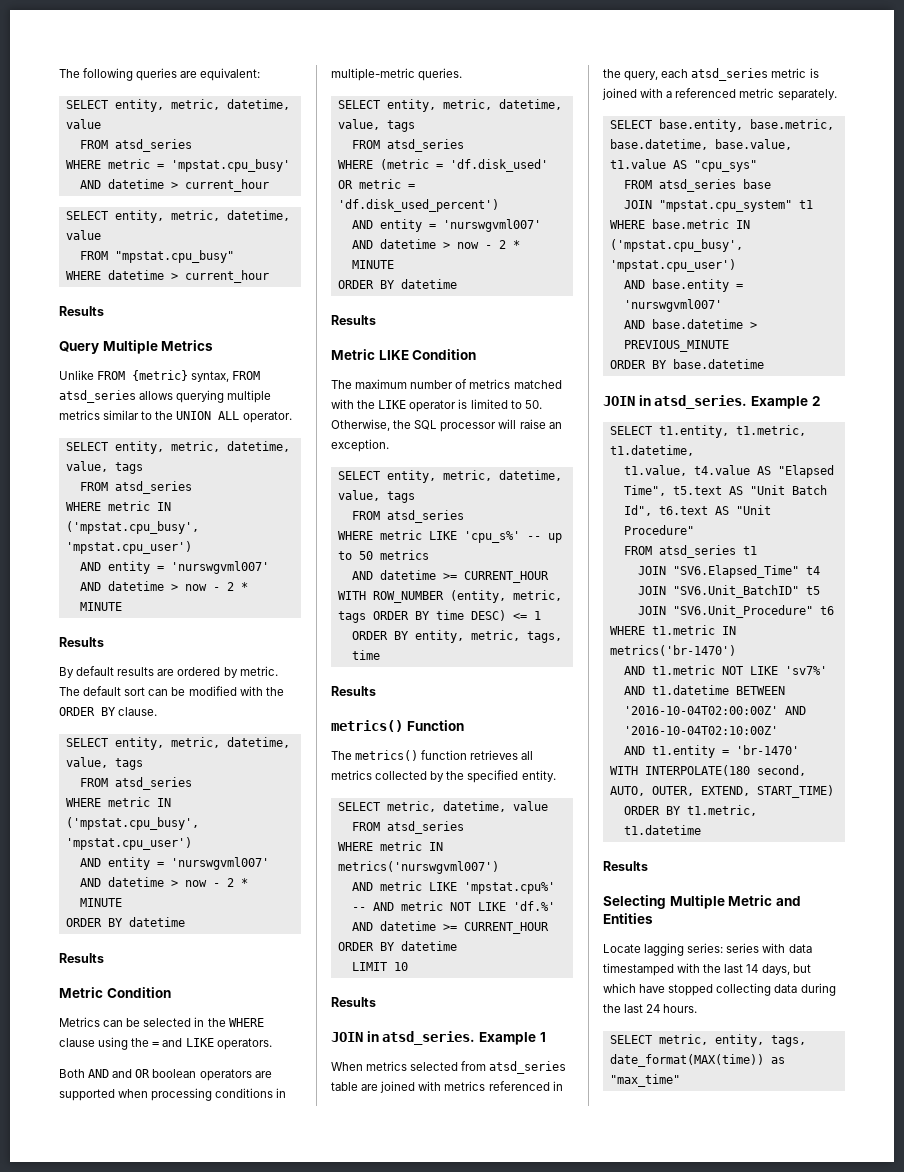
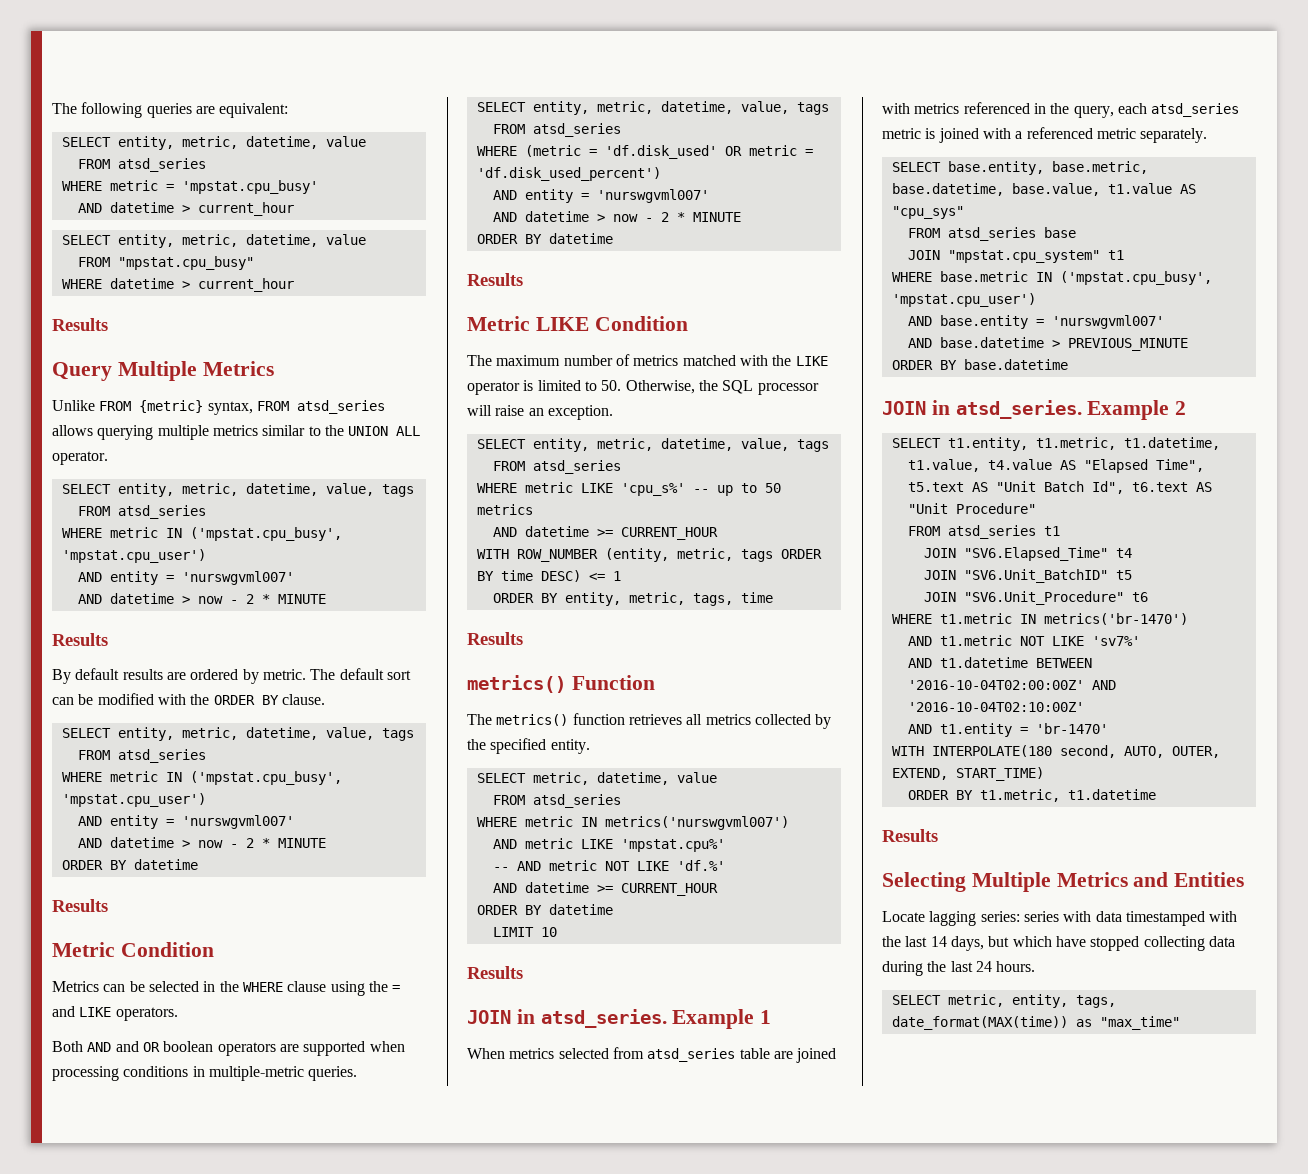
- Selecting Multiple Metric and Entities
+ Selecting Multiple Metrics and Entities

